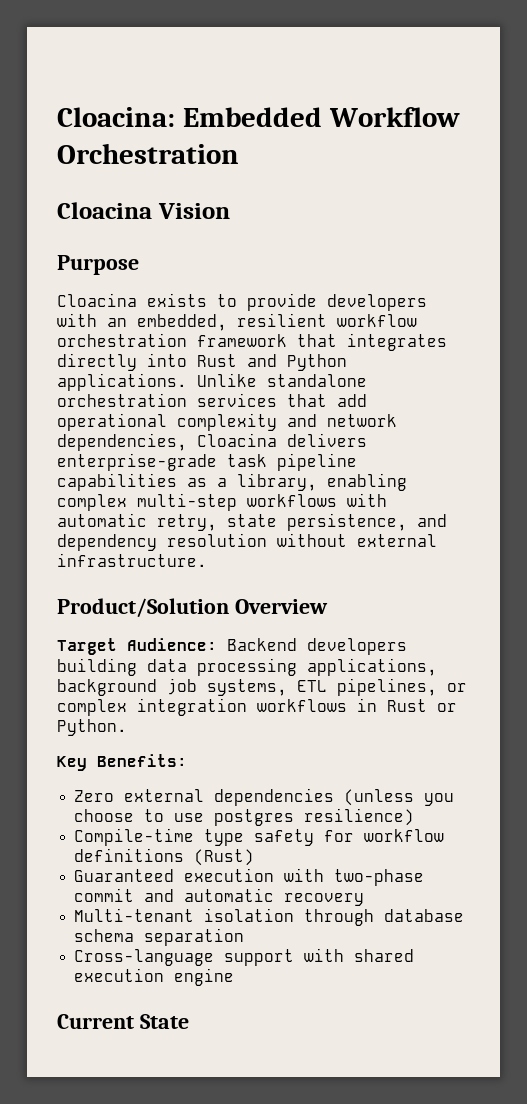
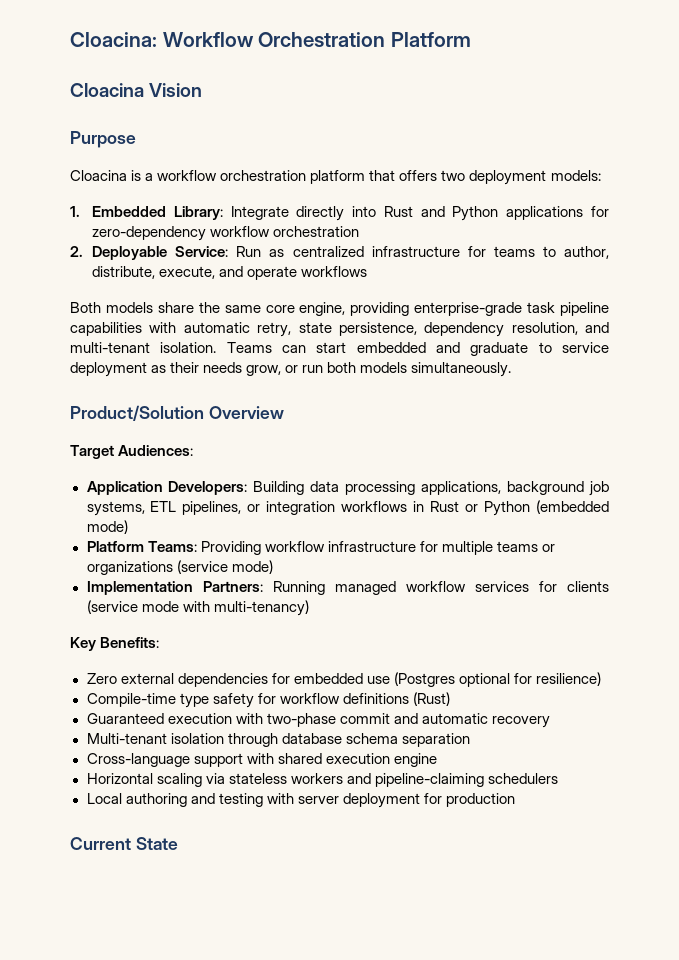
- Cloacina: Embedded Workflow Orchestration
+ Cloacina: Workflow Orchestration Platform
- Cloacina exists to provide developers with an embedded, resilient workflow orchestration framework that integrates directly into Rust and Python applications. Unlike standalone orchestration services that add operational complexity and network dependencies, Cloacina delivers enterprise-grade task pipeline capabilities as a library, enabling complex multi-step workflows with automatic retry, state persistence, and dependency resolution without external infrastructure.
+ Cloacina is a workflow orchestration platform that offers two deployment models:
+ 1. Embedded Library: Integrate directly into Rust and Python applications for zero-dependency workflow orchestration
+ 2. Deployable Service: Run as centralized infrastructure for teams to author, distribute, execute, and operate workflows
+ Both models share the same core engine, providing enterprise-grade task pipeline capabilities with automatic retry, state persistence, dependency resolution, and multi-tenant isolation. Teams can start embedded and graduate to service deployment as their needs grow, or run both models simultaneously.
- Target Audience: Backend developers building data processing applications, background job systems, ETL pipelines, or complex integration workflows in Rust or Python.
+ Target Audiences:
+ Application Developers: Building data processing applications, background job systems, ETL pipelines, or integration workflows in Rust or Python (embedded mode)
+ Platform Teams: Providing workflow infrastructure for multiple teams or organizations (service mode)
+ Implementation Partners: Running managed workflow services for clients (service mode with multi-tenancy)
- Zero external dependencies (unless you choose to use postgres resilience)
+ Zero external dependencies for embedded use (Postgres optional for resilience)
+ Horizontal scaling via stateless workers and pipeline-claiming schedulers
+ Local authoring and testing with server deployment for production

